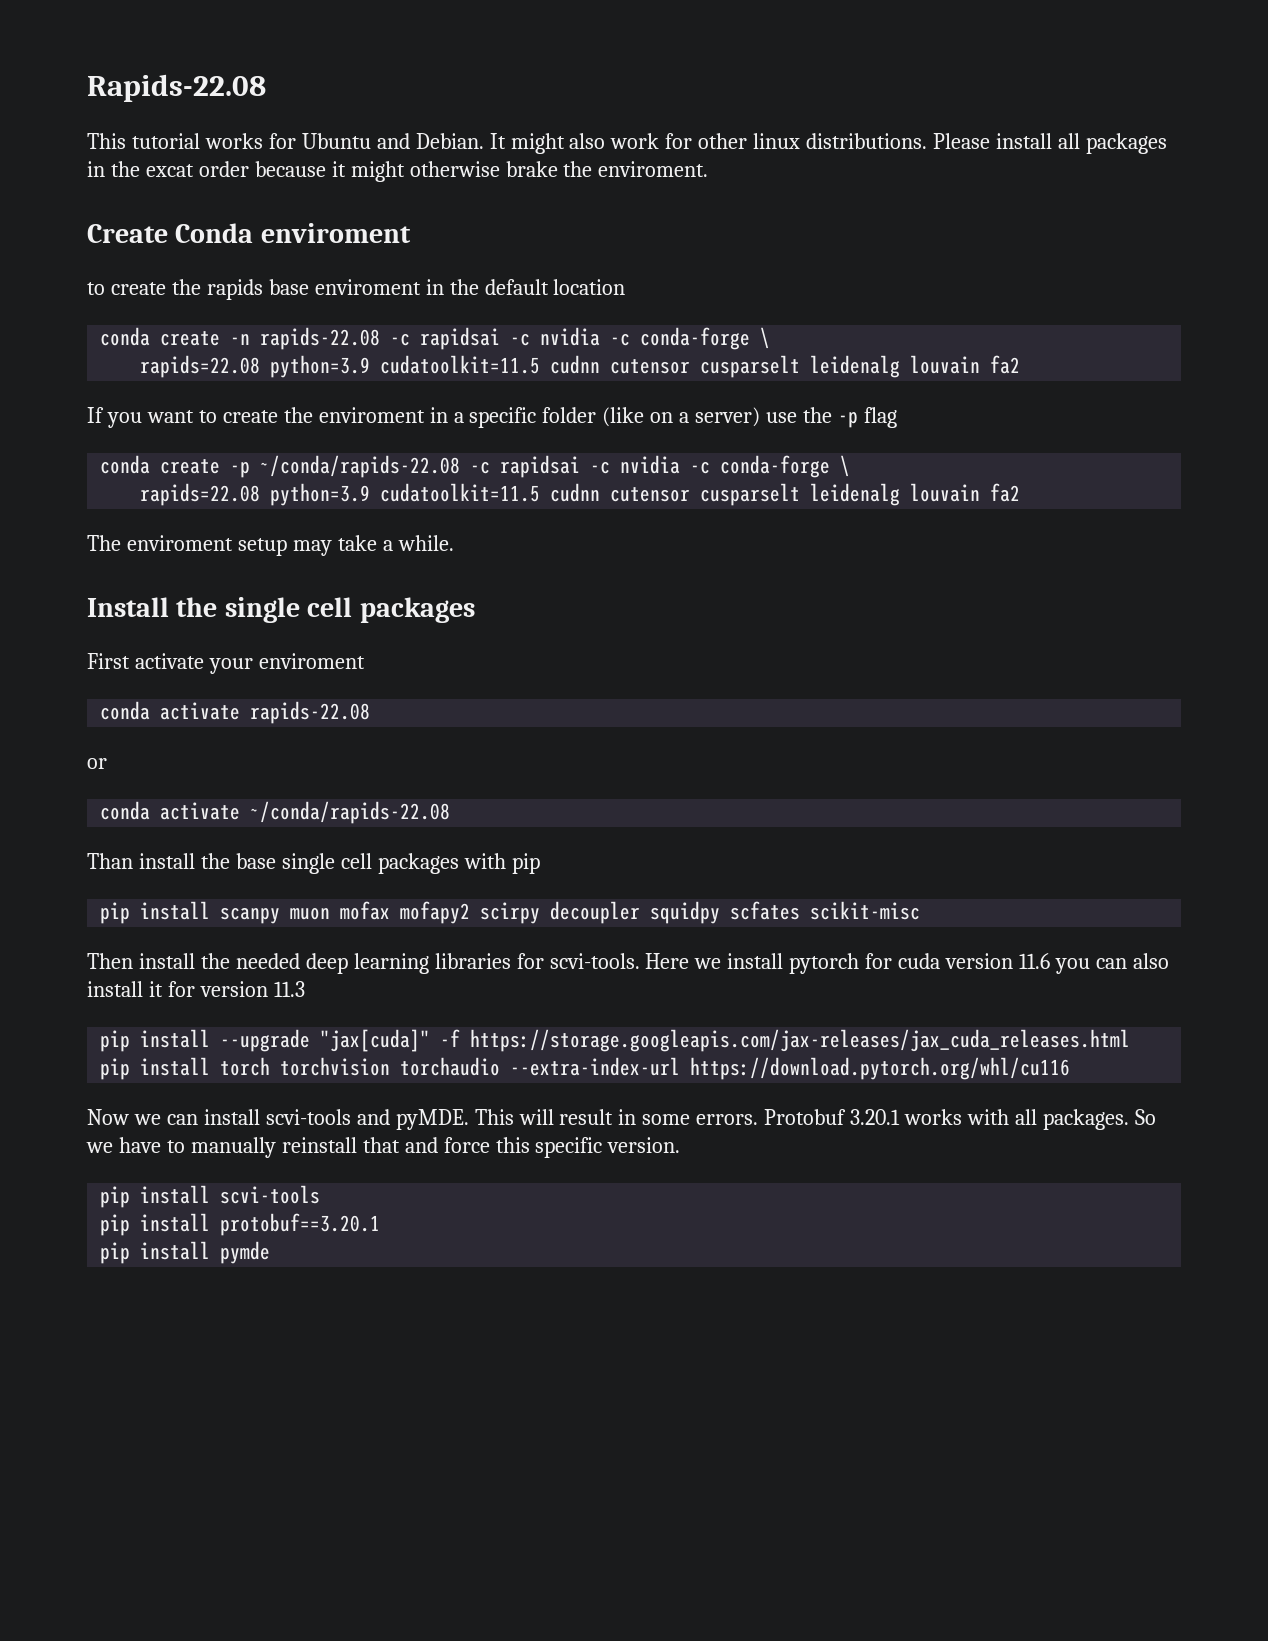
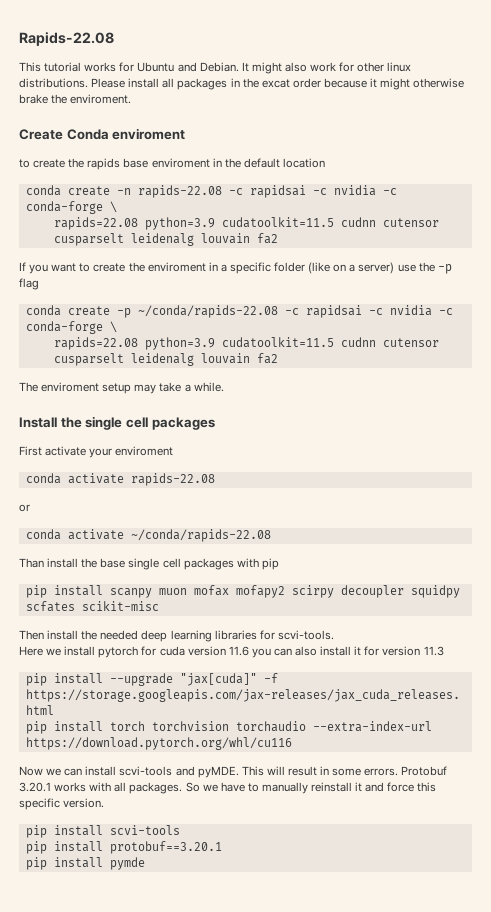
- Then install the needed deep learning libraries for scvi-tools. Here we install pytorch for cuda version 11.6 you can also install it for version 11.3
+ Then install the needed deep learning libraries for scvi-tools.
+ Here we install pytorch for cuda version 11.6 you can also install it for version 11.3
- So we have to manually reinstall that and force this specific version.
+ So we have to manually reinstall it and force this specific version.

